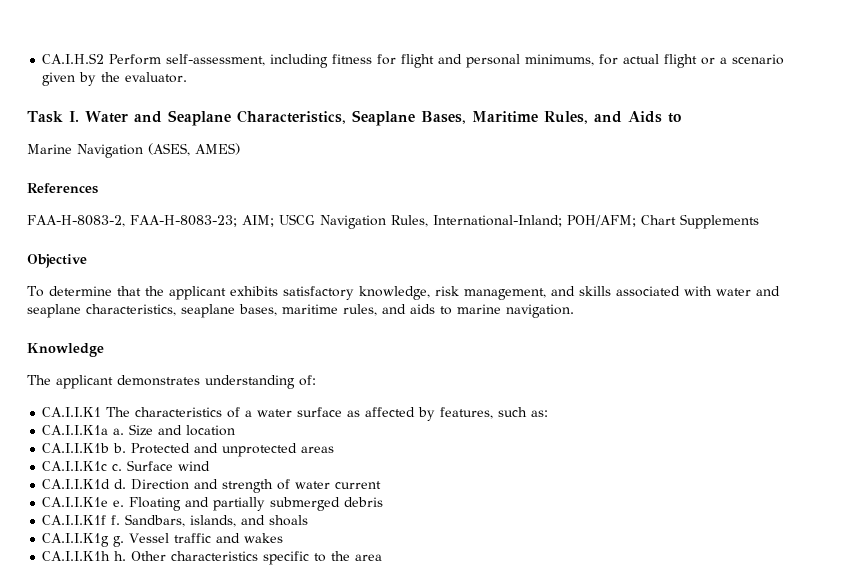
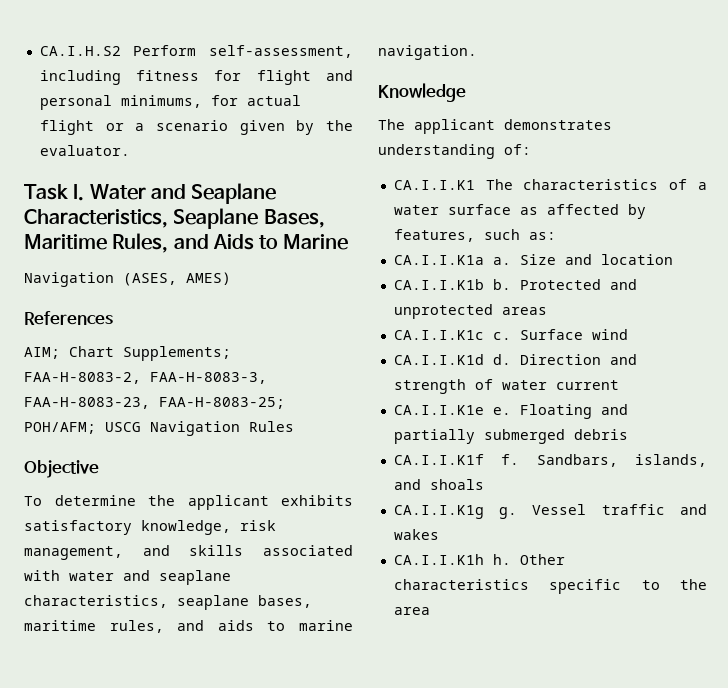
- Task I. Water and Seaplane Characteristics, Seaplane Bases, Maritime Rules, and Aids to
- Marine Navigation (ASES, AMES)
+ Task I. Water and Seaplane Characteristics, Seaplane Bases, Maritime Rules, and Aids to Marine
+ Navigation (ASES, AMES)
- FAA-H-8083-2, FAA-H-8083-23; AIM; USCG Navigation Rules, International-Inland; POH/AFM; Chart Supplements
+ AIM; Chart Supplements; FAA-H-8083-2, FAA-H-8083-3, FAA-H-8083-23, FAA-H-8083-25; POH/AFM; USCG Navigation Rules
- To determine that the applicant exhibits satisfactory knowledge, risk management, and skills associated with water and seaplane characteristics, seaplane bases, maritime rules, and aids to marine navigation.
+ To determine the applicant exhibits satisfactory knowledge, risk management, and skills associated with water and seaplane characteristics, seaplane bases, maritime rules, and aids to marine navigation.

